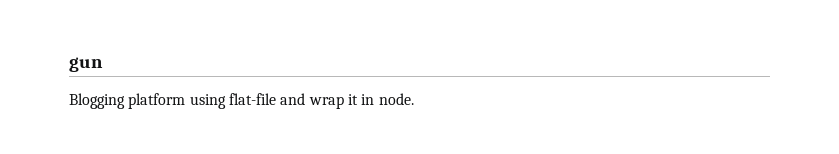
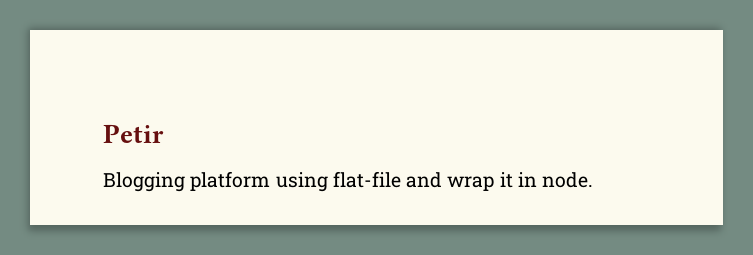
- gun
+ Petir

